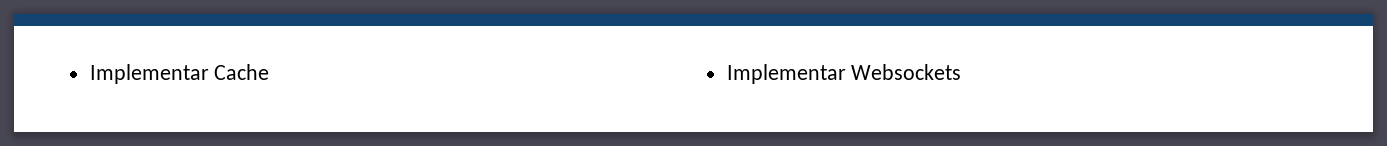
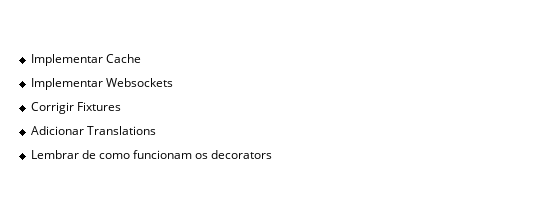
+ Corrigir Fixtures
+ Adicionar Translations
+ Lembrar de como funcionam os decorators

